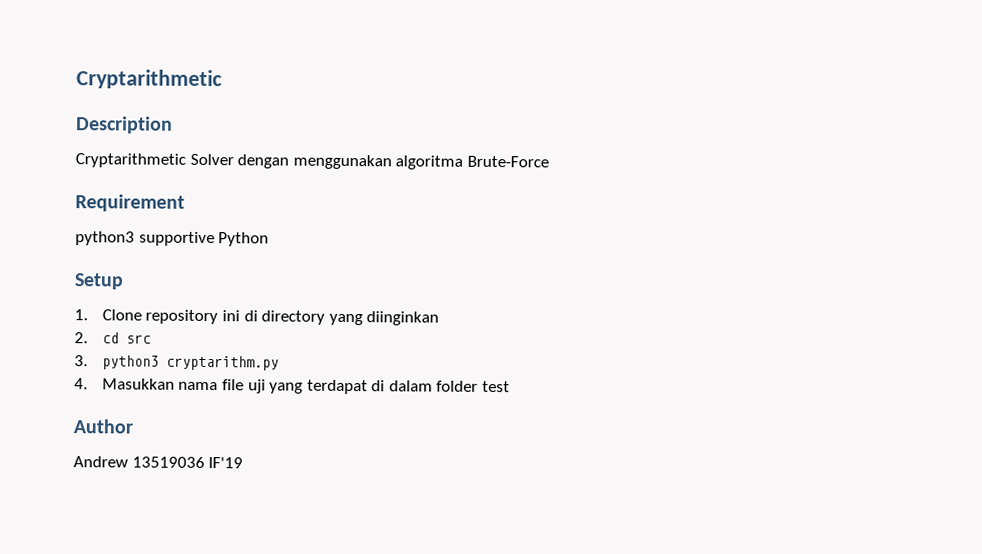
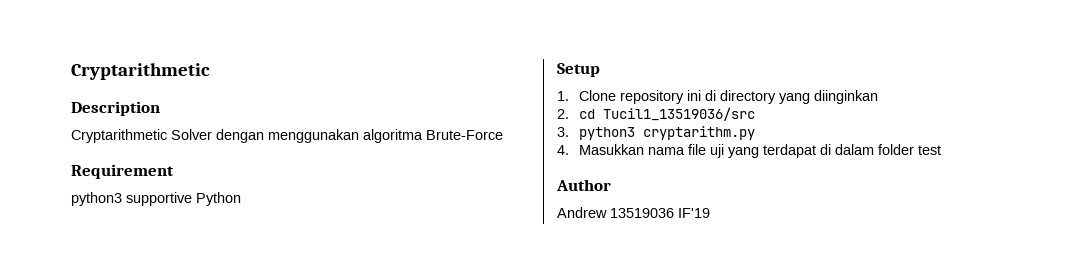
- 2. cd src
+ 2. cd Tucil1_13519036/src

